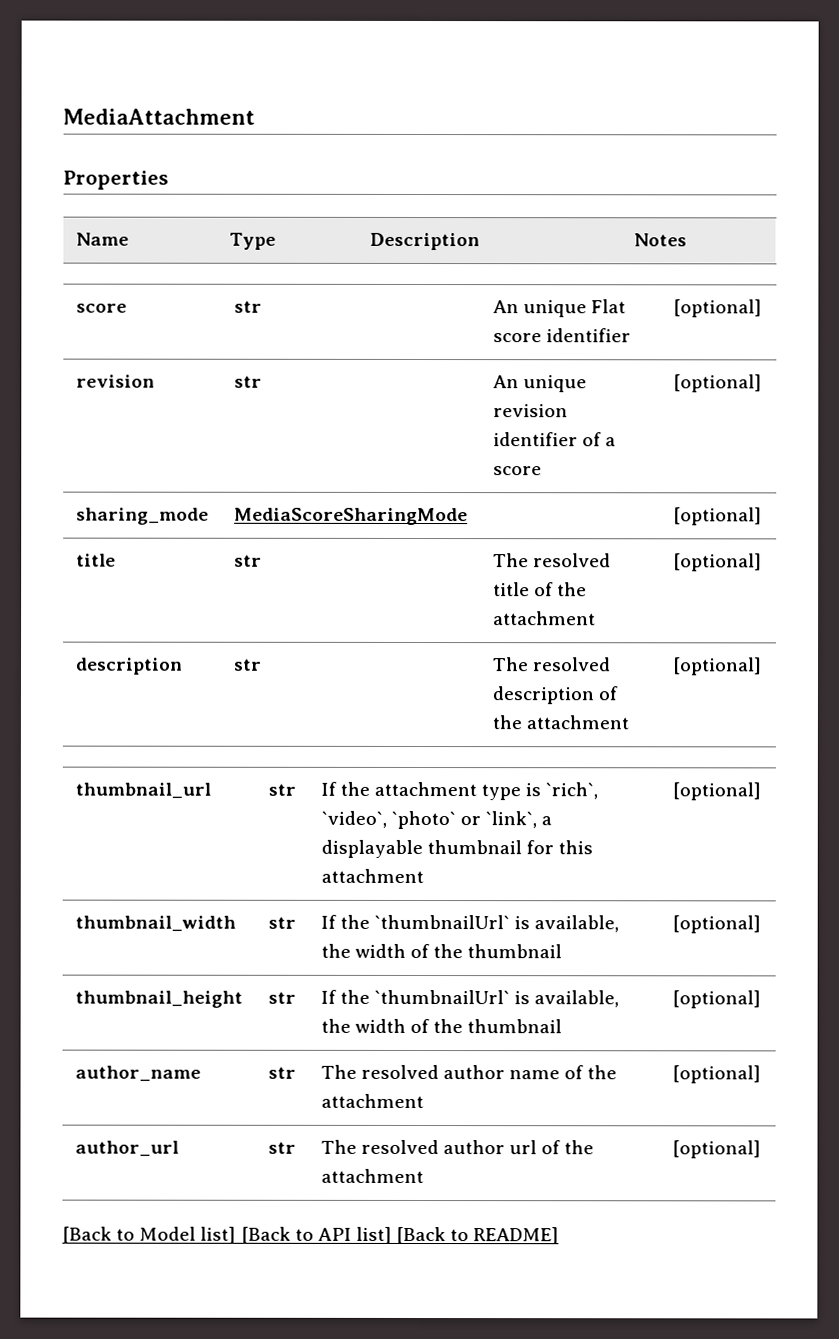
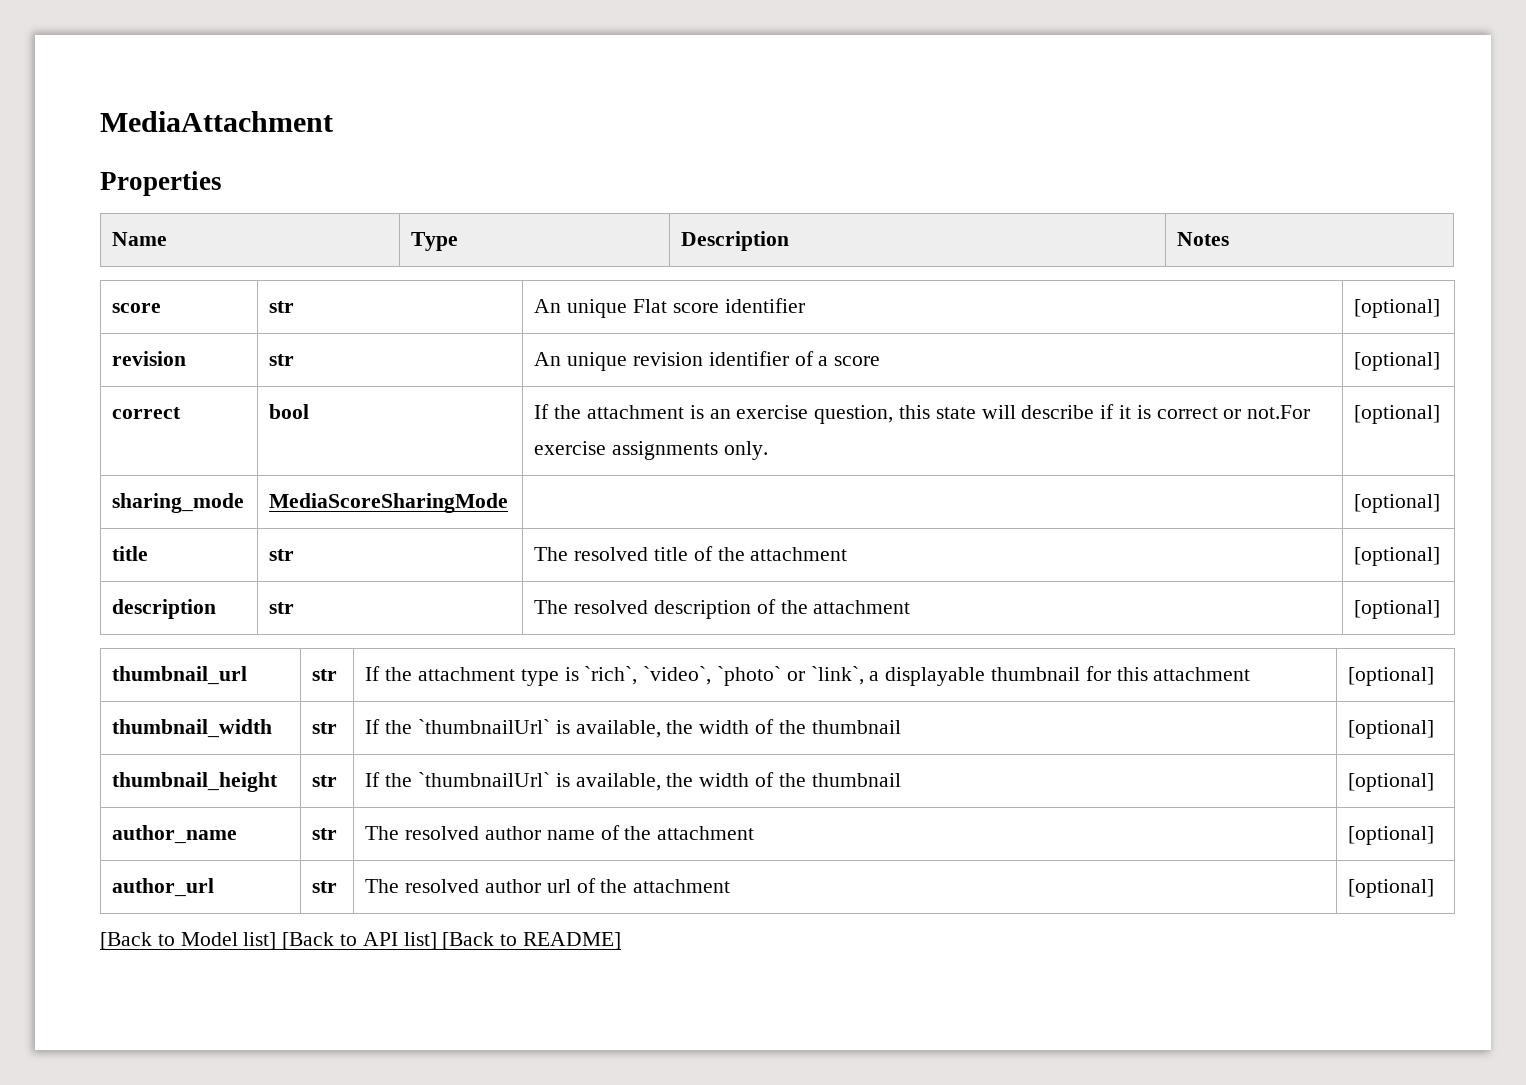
+ correct | bool | If the attachment is an exercise question, this state will describe if it is correct or not.For exercise assignments only. | [optional]

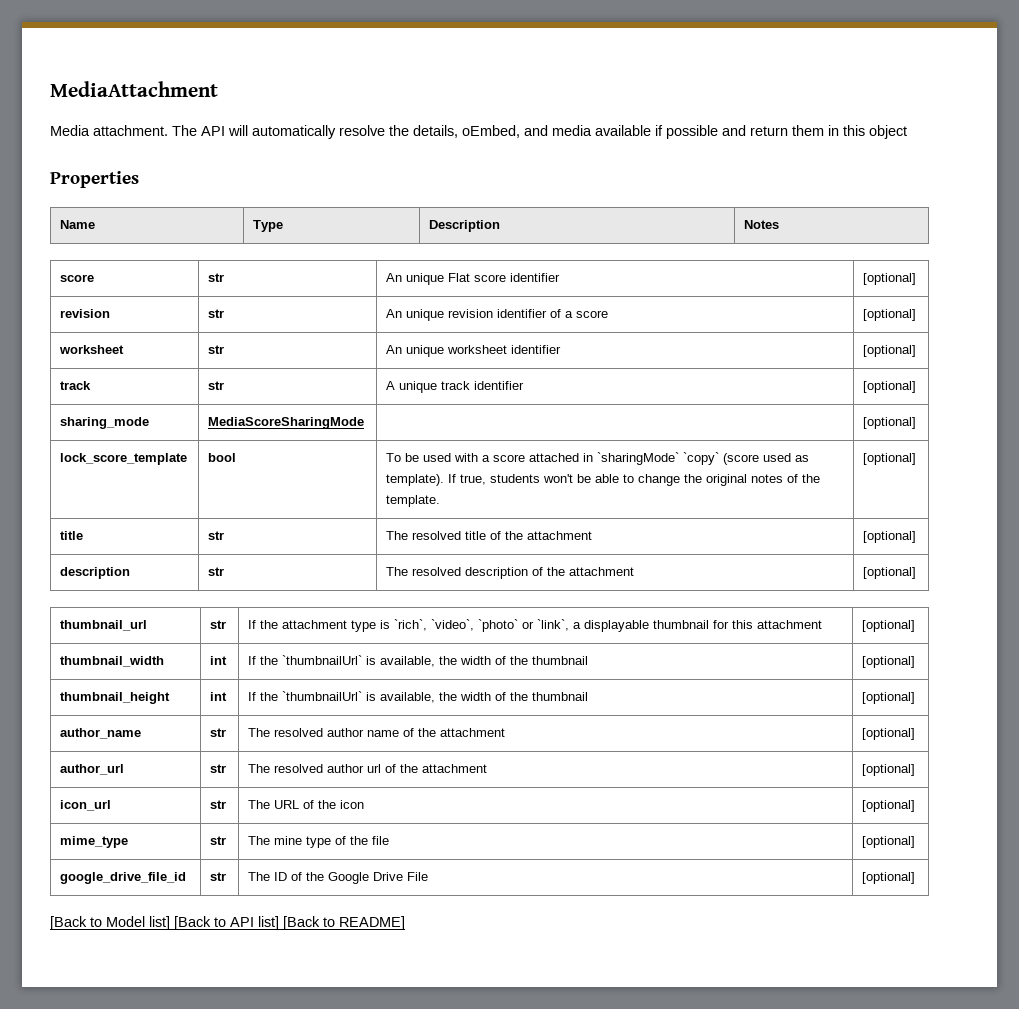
+ Media attachment. The API will automatically resolve the details, oEmbed, and media available if possible and return them in this object
- correct | bool | If the attachment is an exercise question, this state will describe if it is correct or not.For exercise assignments only. | [optional]
+ worksheet | str | An unique worksheet identifier | [optional]
+ track | str | A unique track identifier | [optional]
  sharing_mode | MediaScoreSharingMode | | [optional]
+ lock_score_template | bool | To be used with a score attached in `sharingMode` `copy` (score used as template). If true, students won't be able to change the original notes of the template. | [optional]
- thumbnail_width | str | If the `thumbnailUrl` is available, the width of the thumbnail | [optional]
+ thumbnail_width | int | If the `thumbnailUrl` is available, the width of the thumbnail | [optional]
- thumbnail_height | str | If the `thumbnailUrl` is available, the width of the thumbnail | [optional]
+ thumbnail_height | int | If the `thumbnailUrl` is available, the width of the thumbnail | [optional]
+ icon_url | str | The URL of the icon | [optional]
+ mime_type | str | The mine type of the file | [optional]
+ google_drive_file_id | str | The ID of the Google Drive File | [optional]

